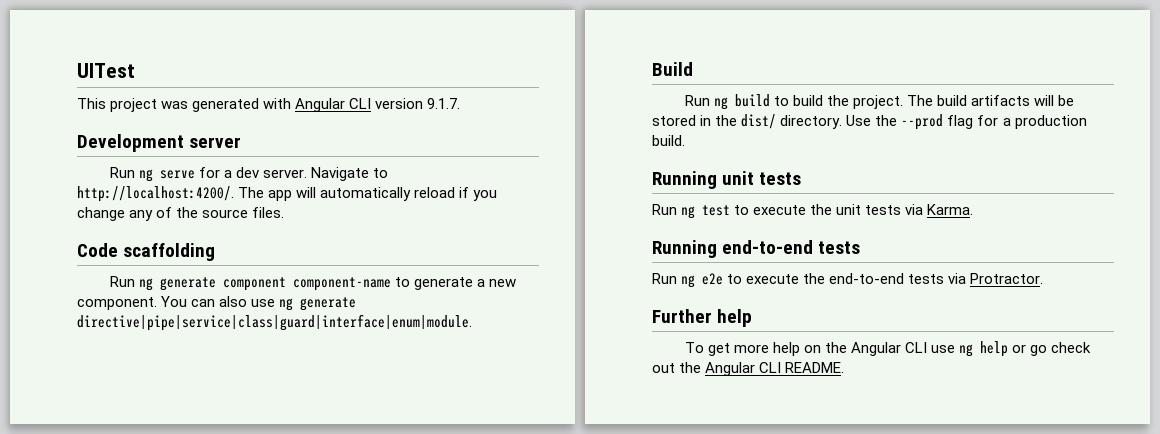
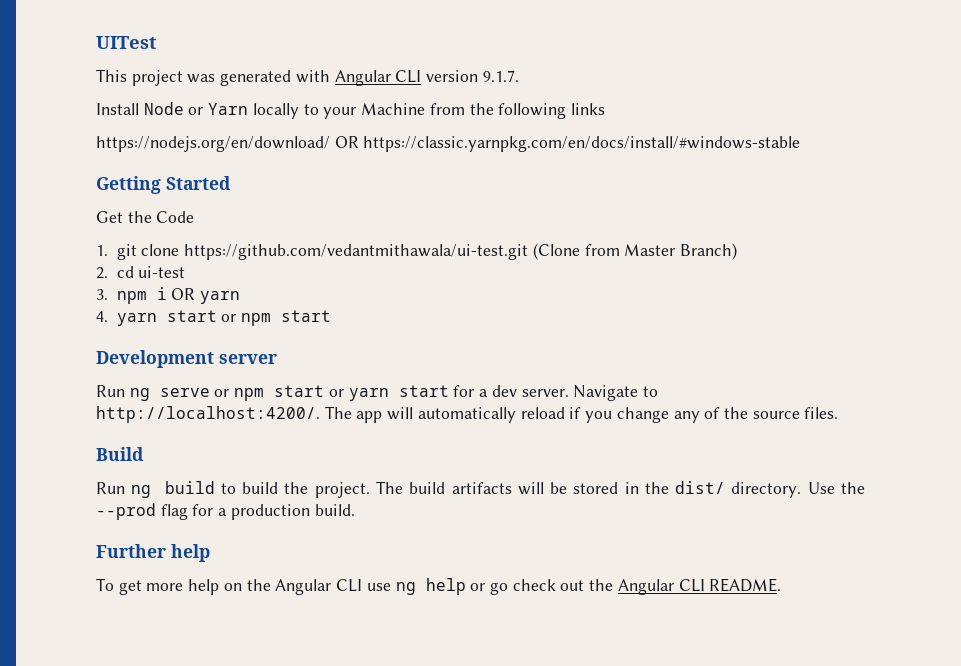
+ Install Node or Yarn locally to your Machine from the following links
+ https://nodejs.org/en/download/ OR https://classic.yarnpkg.com/en/docs/install/#windows-stable
+ Getting Started
+ Get the Code
+ 1. git clone https://github.com/vedantmithawala/ui-test.git (Clone from Master Branch)
+ 2. cd ui-test
+ 3. npm i OR yarn
+ 4. yarn start or npm start
- Run ng serve for a dev server.
+ Run ng serve or npm start or yarn start for a dev server.
- Code scaffolding
- Run ng generate component component-name to generate a new component. You can also use ng generate directive|pipe|service|class|guard|interface|enum|module.
- Running unit tests
- Run ng test to execute the unit tests via Karma.
- Running end-to-end tests
- Run ng e2e to execute the end-to-end tests via Protractor.

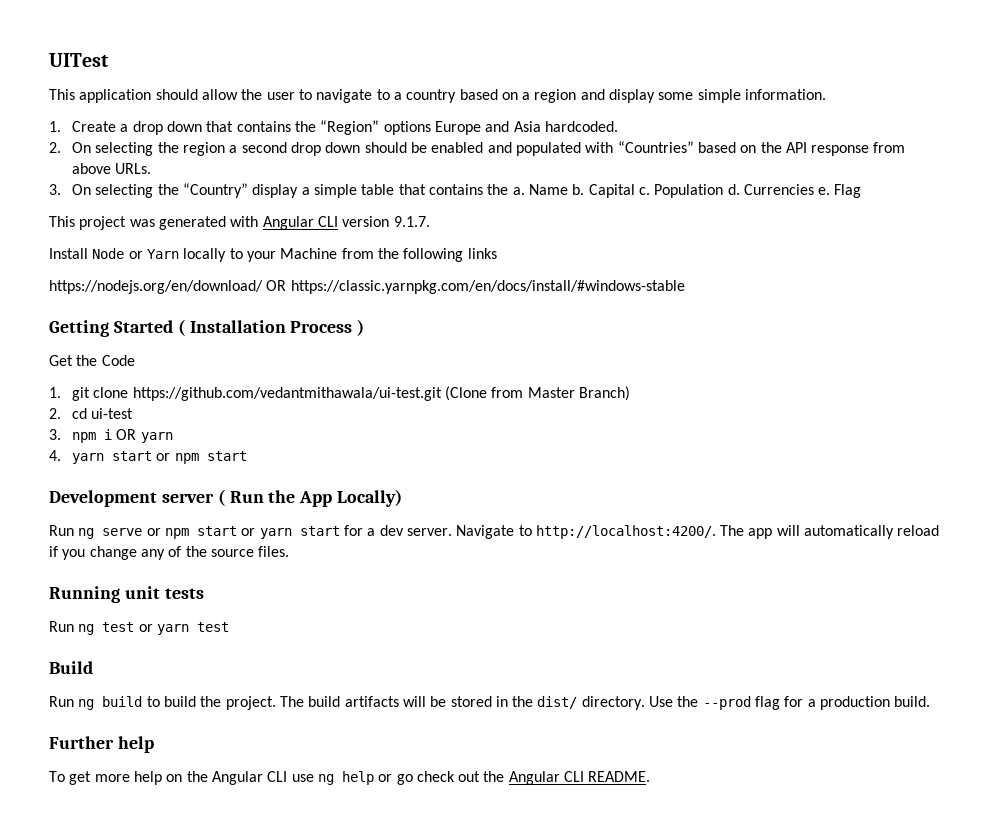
+ This application should allow the user to navigate to a country based on a region and display some simple information.
+ 1. Create a drop down that contains the “Region” options Europe and Asia hardcoded.
+ 2. On selecting the region a second drop down should be enabled and populated with “Countries” based on the API response from above URLs.
+ 3. On selecting the “Country” display a simple table that contains the a. Name b. Capital c. Population d. Currencies e. Flag
- Getting Started
+ Getting Started ( Installation Process )
- Development server
+ Development server ( Run the App Locally)
+ Running unit tests
+ Run ng test or yarn test

